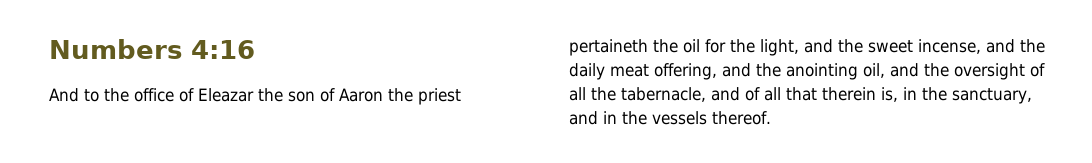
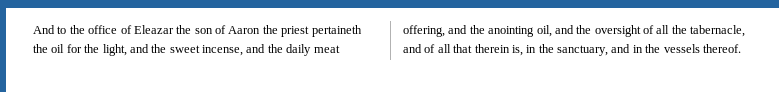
- Numbers 4:16

